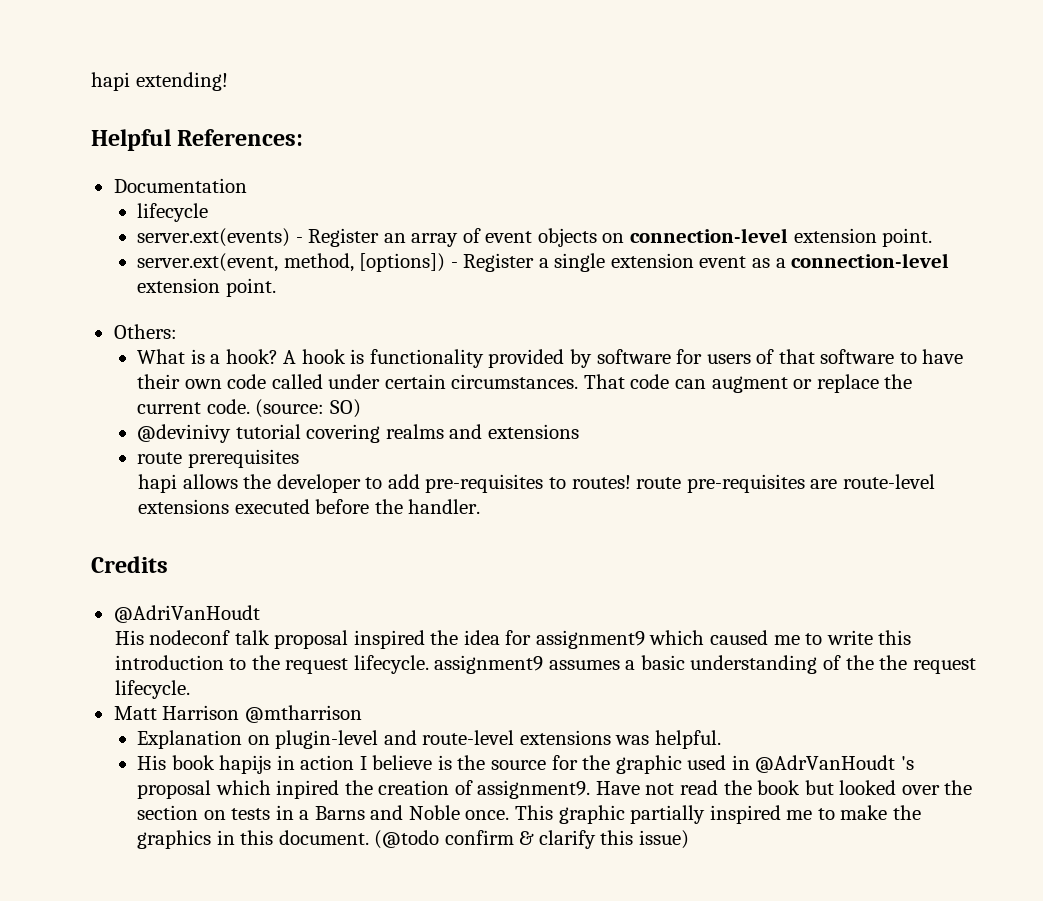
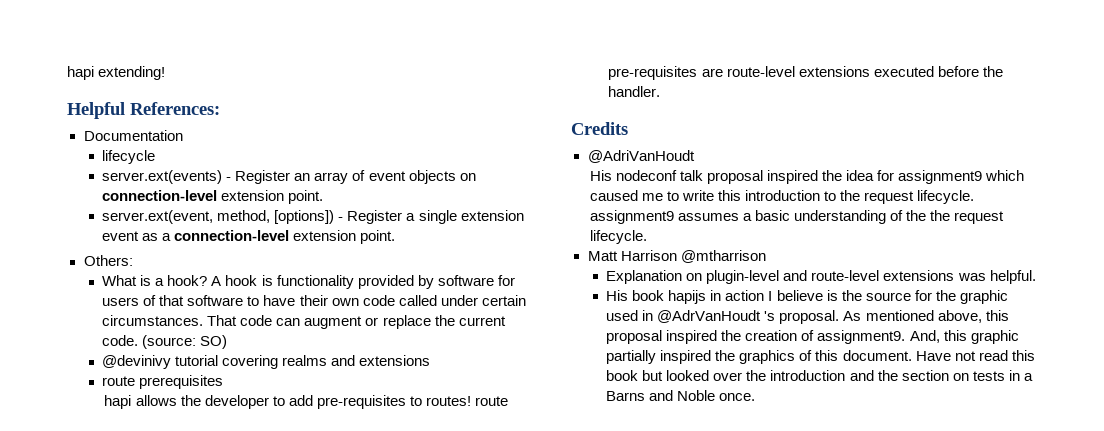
- His book hapijs in action I believe is the source for the graphic used in @AdrVanHoudt 's proposal which inpired the creation of assignment9.
+ His book hapijs in action I believe is the source for the graphic used in @AdrVanHoudt 's proposal. As mentioned above, this proposal inspired the creation of assignment9. And, this graphic partially inspired the graphics of this document.
- Have not read the book but looked over the section on tests in a Barns and Noble once. This graphic partially inspired me to make the graphics in this document. (@todo confirm & clarify this issue)
+ Have not read this book but looked over the introduction and the section on tests in a Barns and Noble once.

